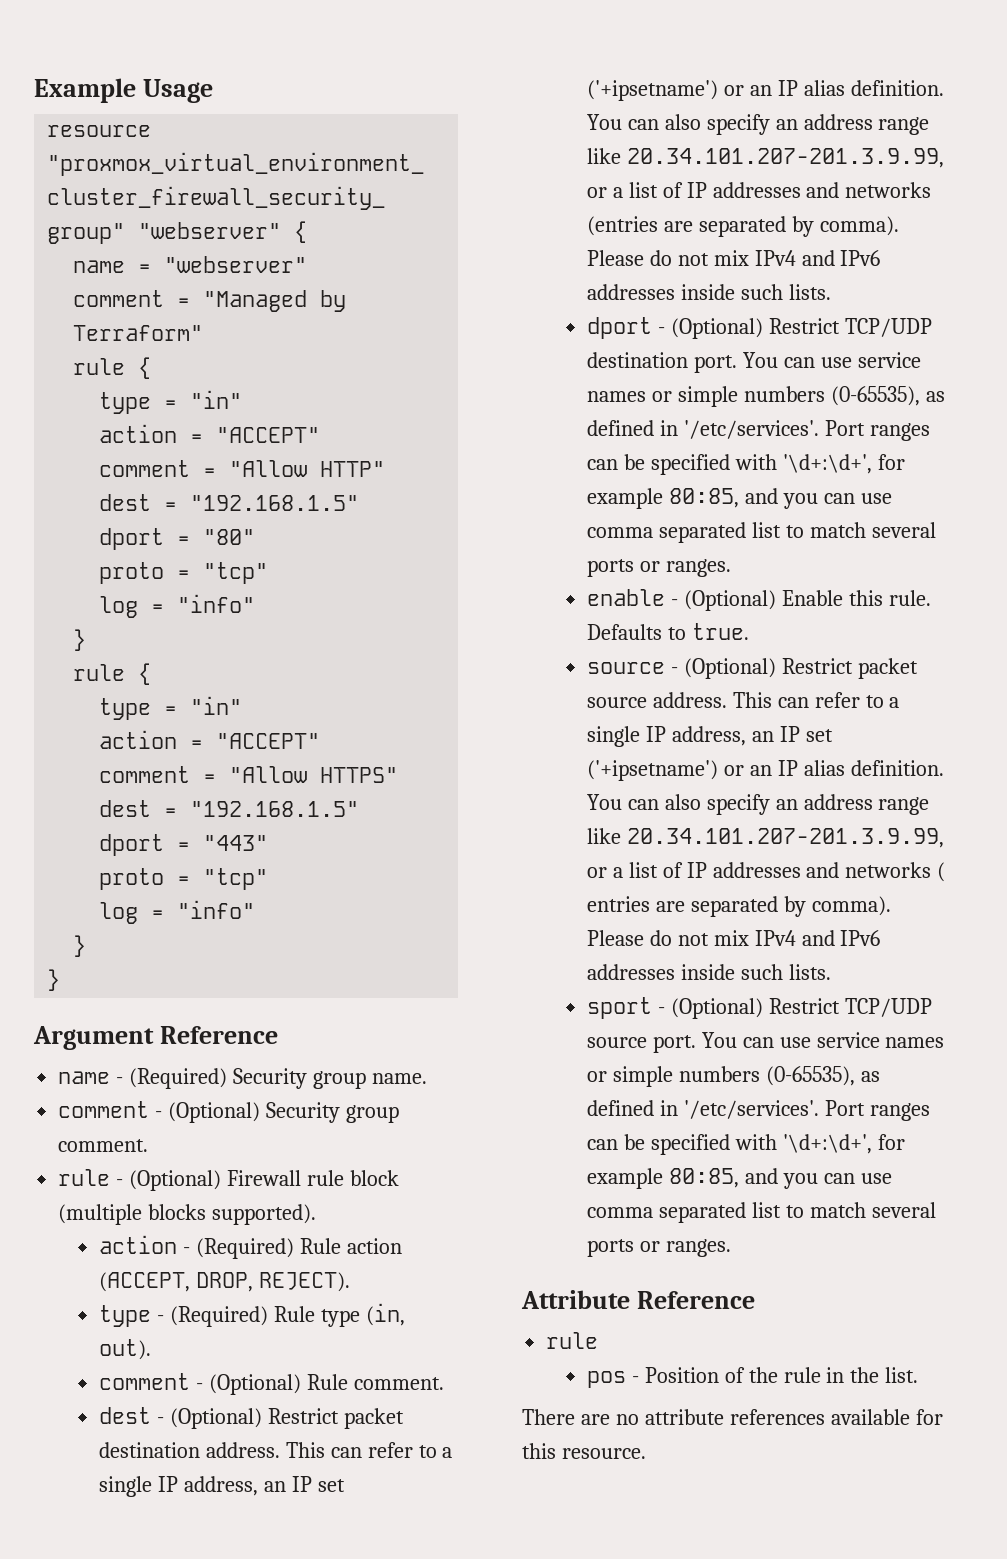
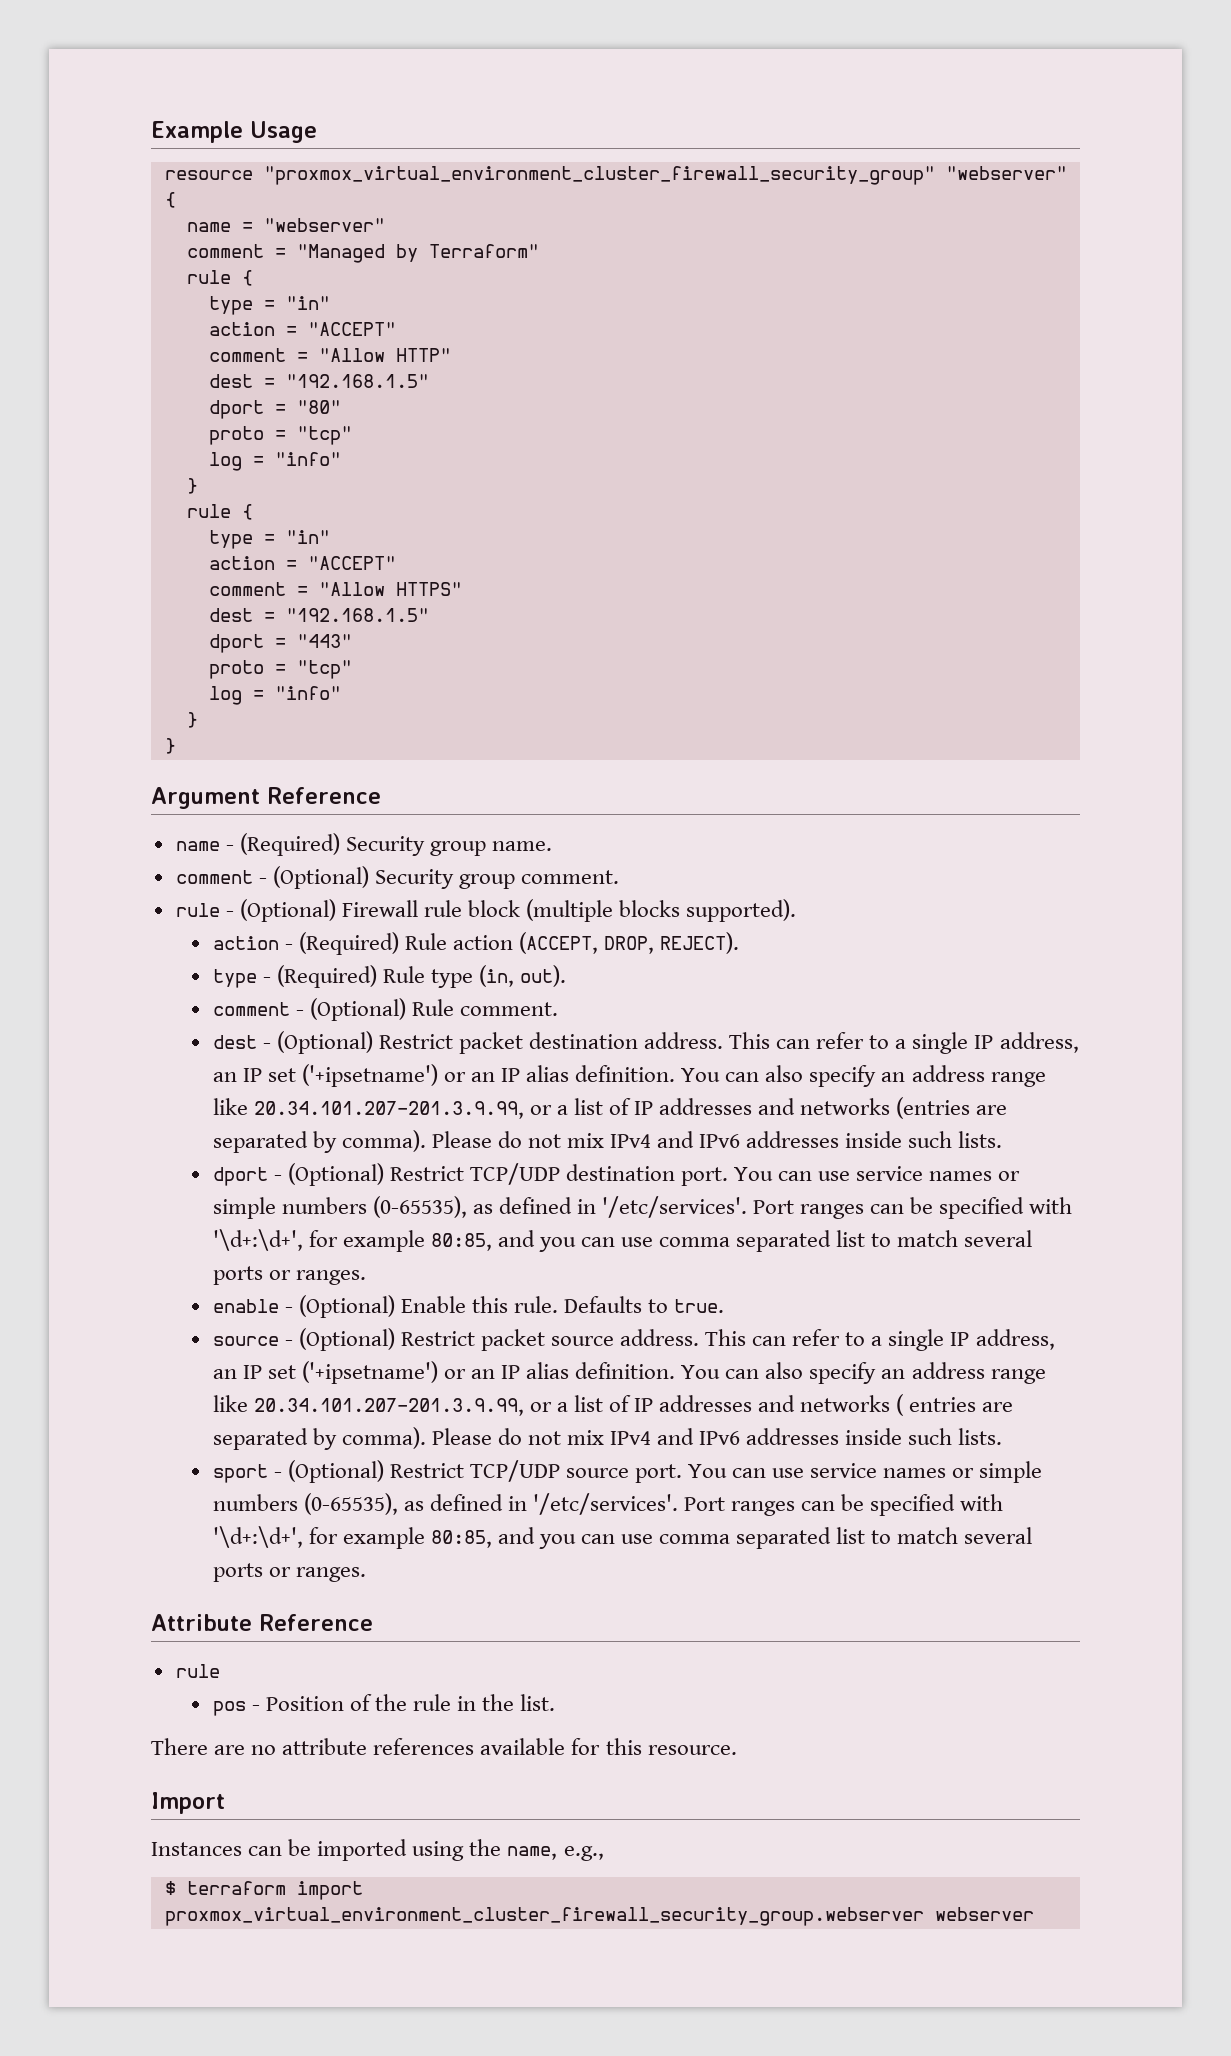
+ Import
+ Instances can be imported using the name, e.g.,
+ $ terraform import proxmox_virtual_environment_cluster_firewall_security_group.webserver webserver

